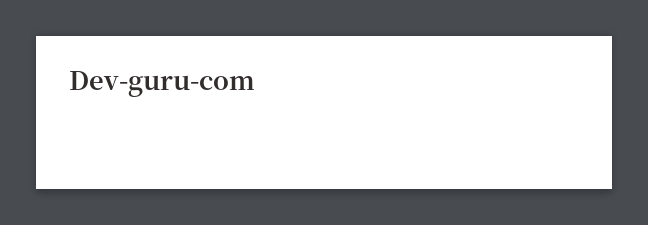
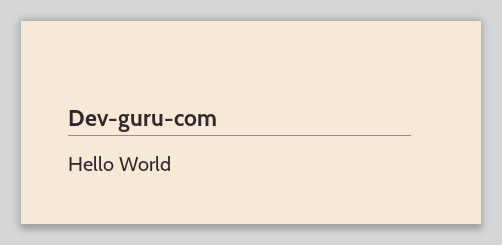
+ Hello World

